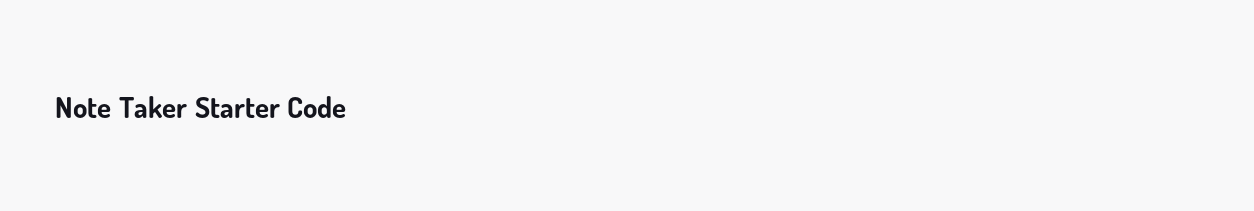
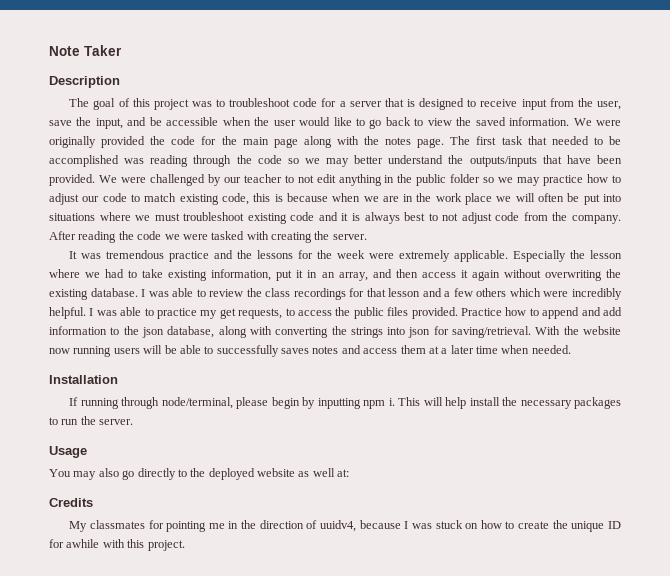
- Note Taker Starter Code
+ Note Taker
+ Description
+ The goal of this project was to troubleshoot code for a server that is designed to receive input from the user, save the input, and be accessible when the user would like to go back to view the saved information. We were originally provided the code for the main page along with the notes page. The first task that needed to be accomplished was reading through the code so we may better understand the outputs/inputs that have been provided. We were challenged by our teacher to not edit anything in the public folder so we may practice how to adjust our code to match existing code, this is because when we are in the work place we will often be put into situations where we must troubleshoot existing code and it is always best to not adjust code from the company. After reading the code we were tasked with creating the server.
+ It was tremendous practice and the lessons for the week were extremely applicable. Especially the lesson where we had to take existing information, put it in an array, and then access it again without overwriting the existing database. I was able to review the class recordings for that lesson and a few others which were incredibly helpful. I was able to practice my get requests, to access the public files provided. Practice how to append and add information to the json database, along with converting the strings into json for saving/retrieval. With the website now running users will be able to successfully saves notes and access them at a later time when needed.
+ Installation
+ If running through node/terminal, please begin by inputting npm i. This will help install the necessary packages to run the server.
+ Usage
+ You may also go directly to the deployed website as well at:
+ Credits
+ My classmates for pointing me in the direction of uuidv4, because I was stuck on how to create the unique ID for awhile with this project.

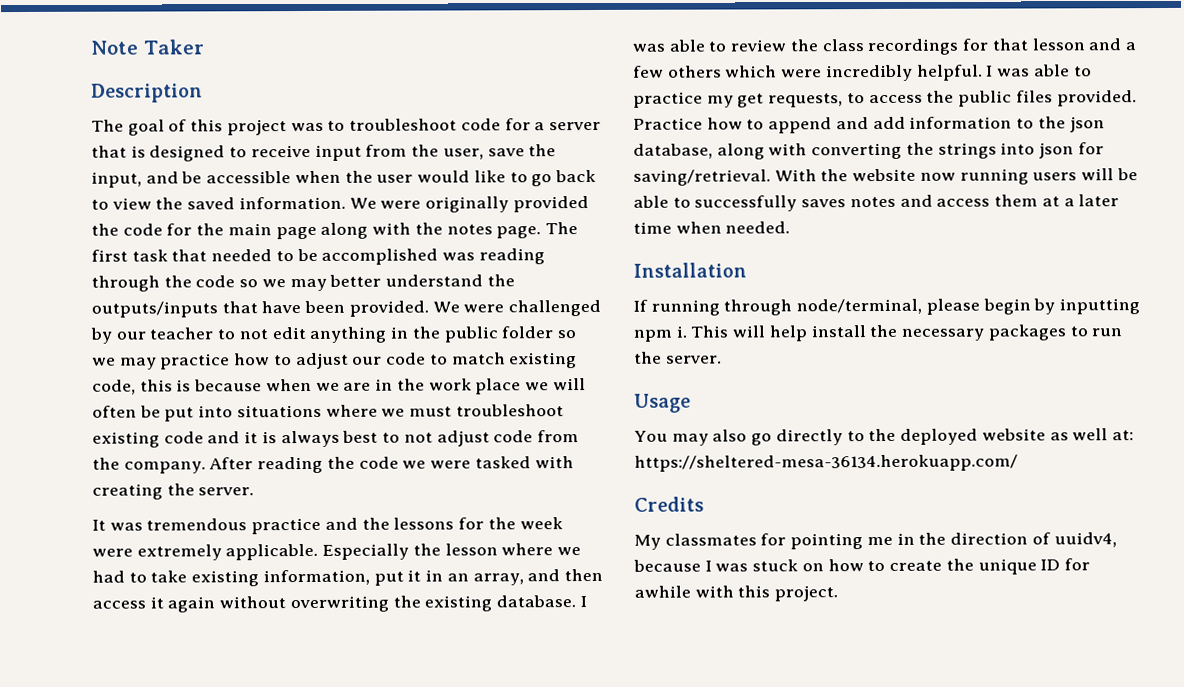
- You may also go directly to the deployed website as well at:
+ You may also go directly to the deployed website as well at: https://sheltered-mesa-36134.herokuapp.com/

